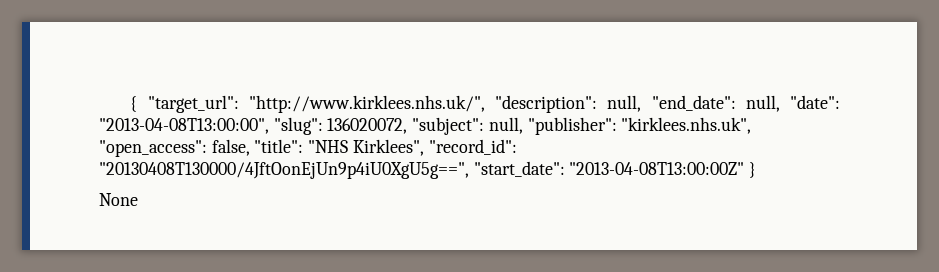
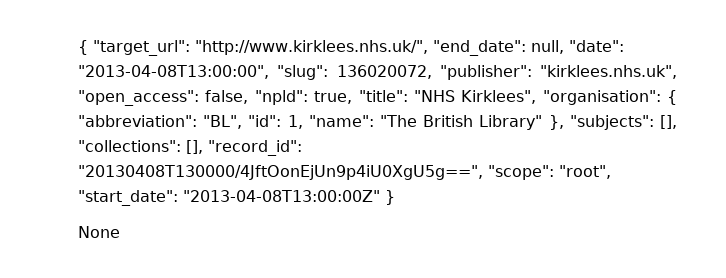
- { "target_url": "http://www.kirklees.nhs.uk/", "description": null, "end_date": null, "date": "2013-04-08T13:00:00", "slug": 136020072, "subject": null, "publisher": "kirklees.nhs.uk", "open_access": false, "title": "NHS Kirklees", "record_id": "20130408T130000/4JftOonEjUn9p4iU0XgU5g==", "start_date": "2013-04-08T13:00:00Z" }
+ { "target_url": "http://www.kirklees.nhs.uk/", "end_date": null, "date": "2013-04-08T13:00:00", "slug": 136020072, "publisher": "kirklees.nhs.uk", "open_access": false, "npld": true, "title": "NHS Kirklees", "organisation": { "abbreviation": "BL", "id": 1, "name": "The British Library" }, "subjects": [], "collections": [], "record_id": "20130408T130000/4JftOonEjUn9p4iU0XgU5g==", "scope": "root", "start_date": "2013-04-08T13:00:00Z" }

